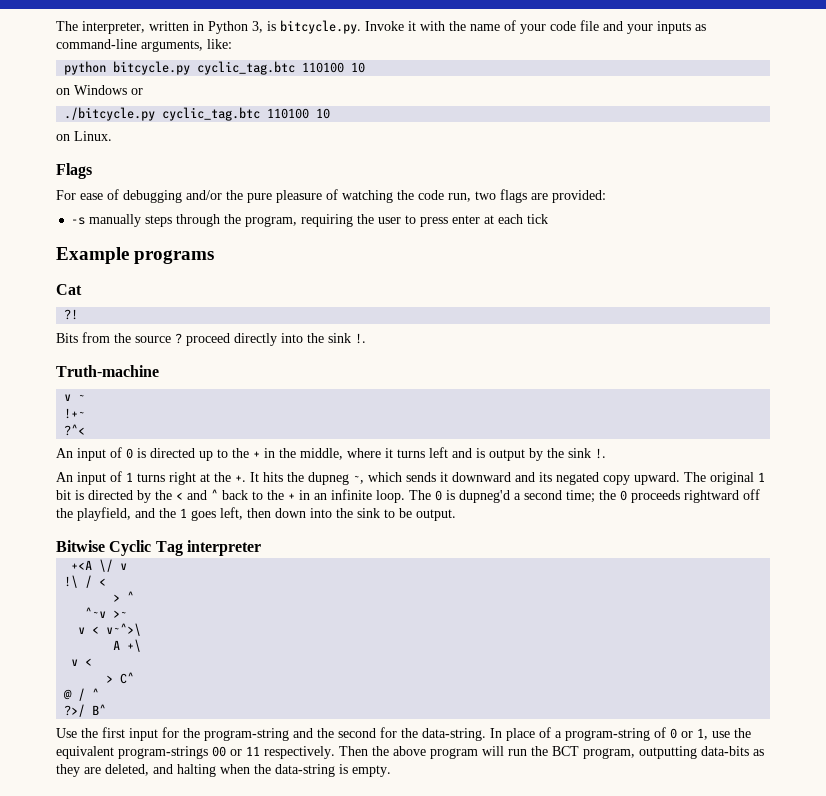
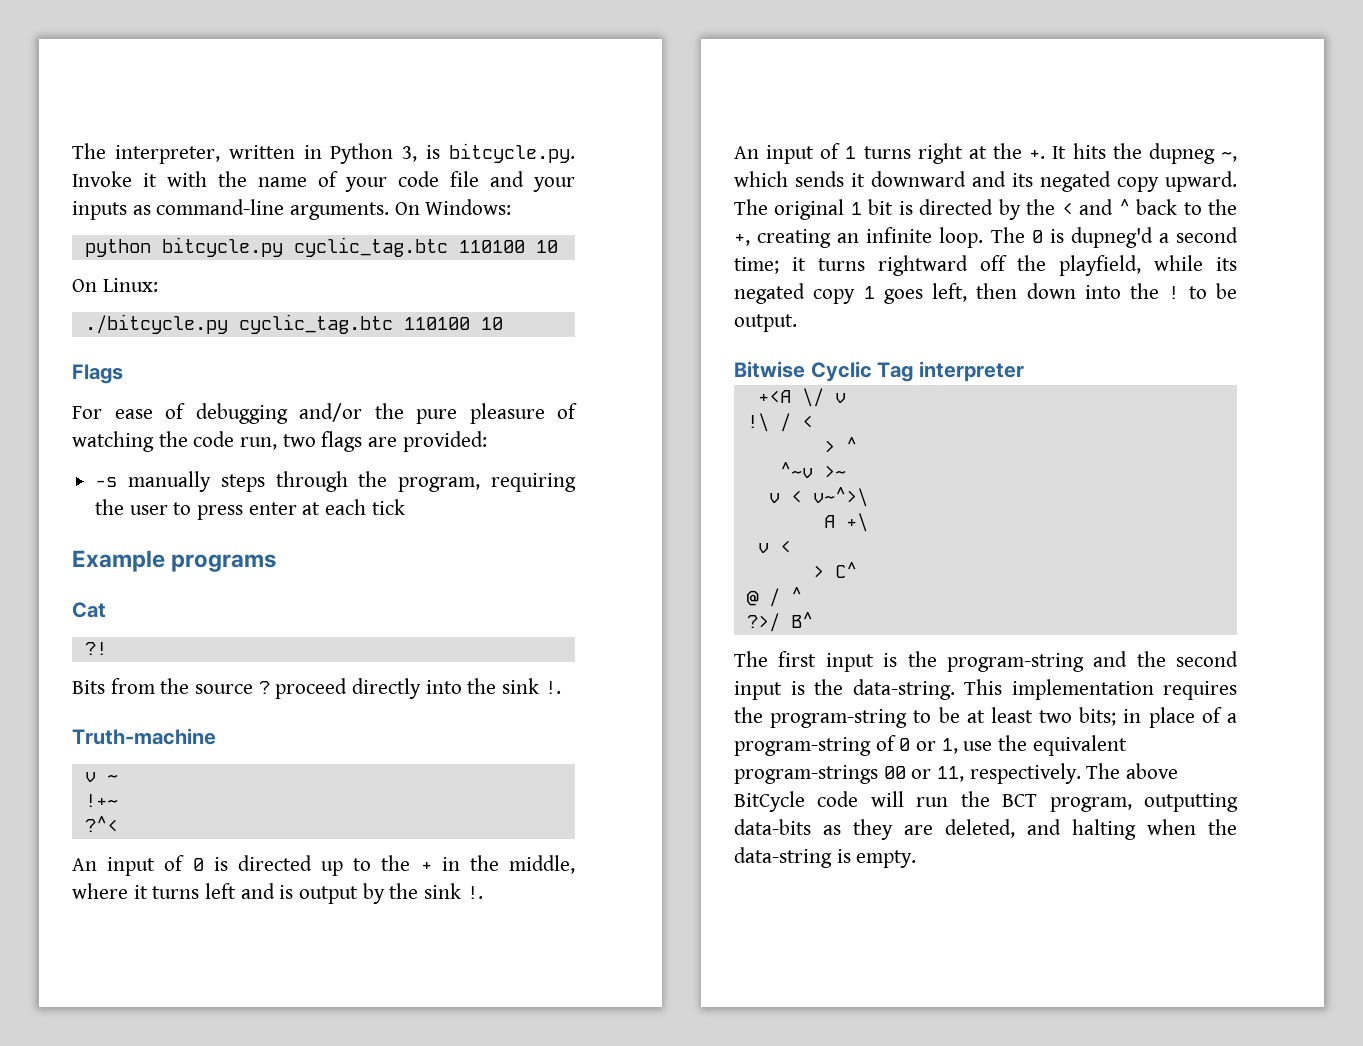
- The interpreter, written in Python 3, is bitcycle.py. Invoke it with the name of your code file and your inputs as command-line arguments, like:
+ The interpreter, written in Python 3, is bitcycle.py. Invoke it with the name of your code file and your inputs as command-line arguments. On Windows:
- on Windows or
+ On Linux:
- on Linux.
- The original 1 bit is directed by the < and ^ back to the + in an infinite loop.
+ The original 1 bit is directed by the < and ^ back to the +, creating an infinite loop.
- The 0 is dupneg'd a second time; the 0 proceeds rightward off the playfield, and the 1 goes left, then down into the sink to be output.
+ The 0 is dupneg'd a second time; it turns rightward off the playfield, while its negated copy 1 goes left, then down into the ! to be output.
- Use the first input for the program-string and the second for the data-string. In place of a program-string of 0 or 1, use the equivalent program-strings 00 or 11 respectively. Then the above program will run the BCT program, outputting data-bits as they are deleted, and halting when the data-string is empty.
+ The first input is the program-string and the second input is the data-string. This implementation requires the program-string to be at least two bits; in place of a program-string of 0 or 1, use the equivalent program-strings 00 or 11, respectively. The above BitCycle code will run the BCT program, outputting data-bits as they are deleted, and halting when the data-string is empty.

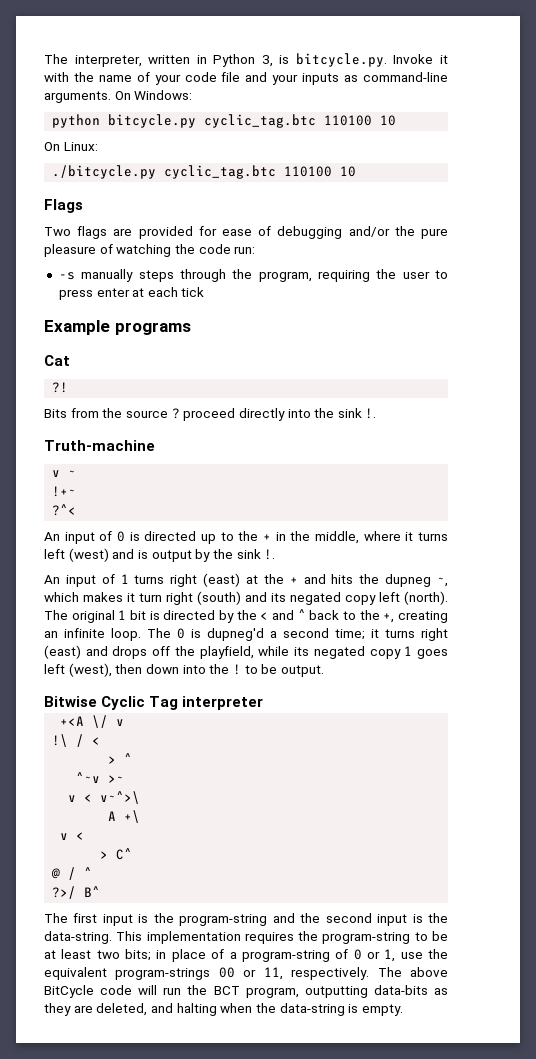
- For ease of debugging and/or the pure pleasure of watching the code run, two flags are provided:
+ Two flags are provided for ease of debugging and/or the pure pleasure of watching the code run:
- An input of 0 is directed up to the + in the middle, where it turns left and is output by the sink !.
+ An input of 0 is directed up to the + in the middle, where it turns left (west) and is output by the sink !.
- An input of 1 turns right at the +. It hits the dupneg ~, which sends it downward and its negated copy upward.
+ An input of 1 turns right (east) at the + and hits the dupneg ~, which makes it turn right (south) and its negated copy left (north).
- The 0 is dupneg'd a second time; it turns rightward off the playfield, while its negated copy 1 goes left, then down into the ! to be output.
+ The 0 is dupneg'd a second time; it turns right (east) and drops off the playfield, while its negated copy 1 goes left (west), then down into the ! to be output.

